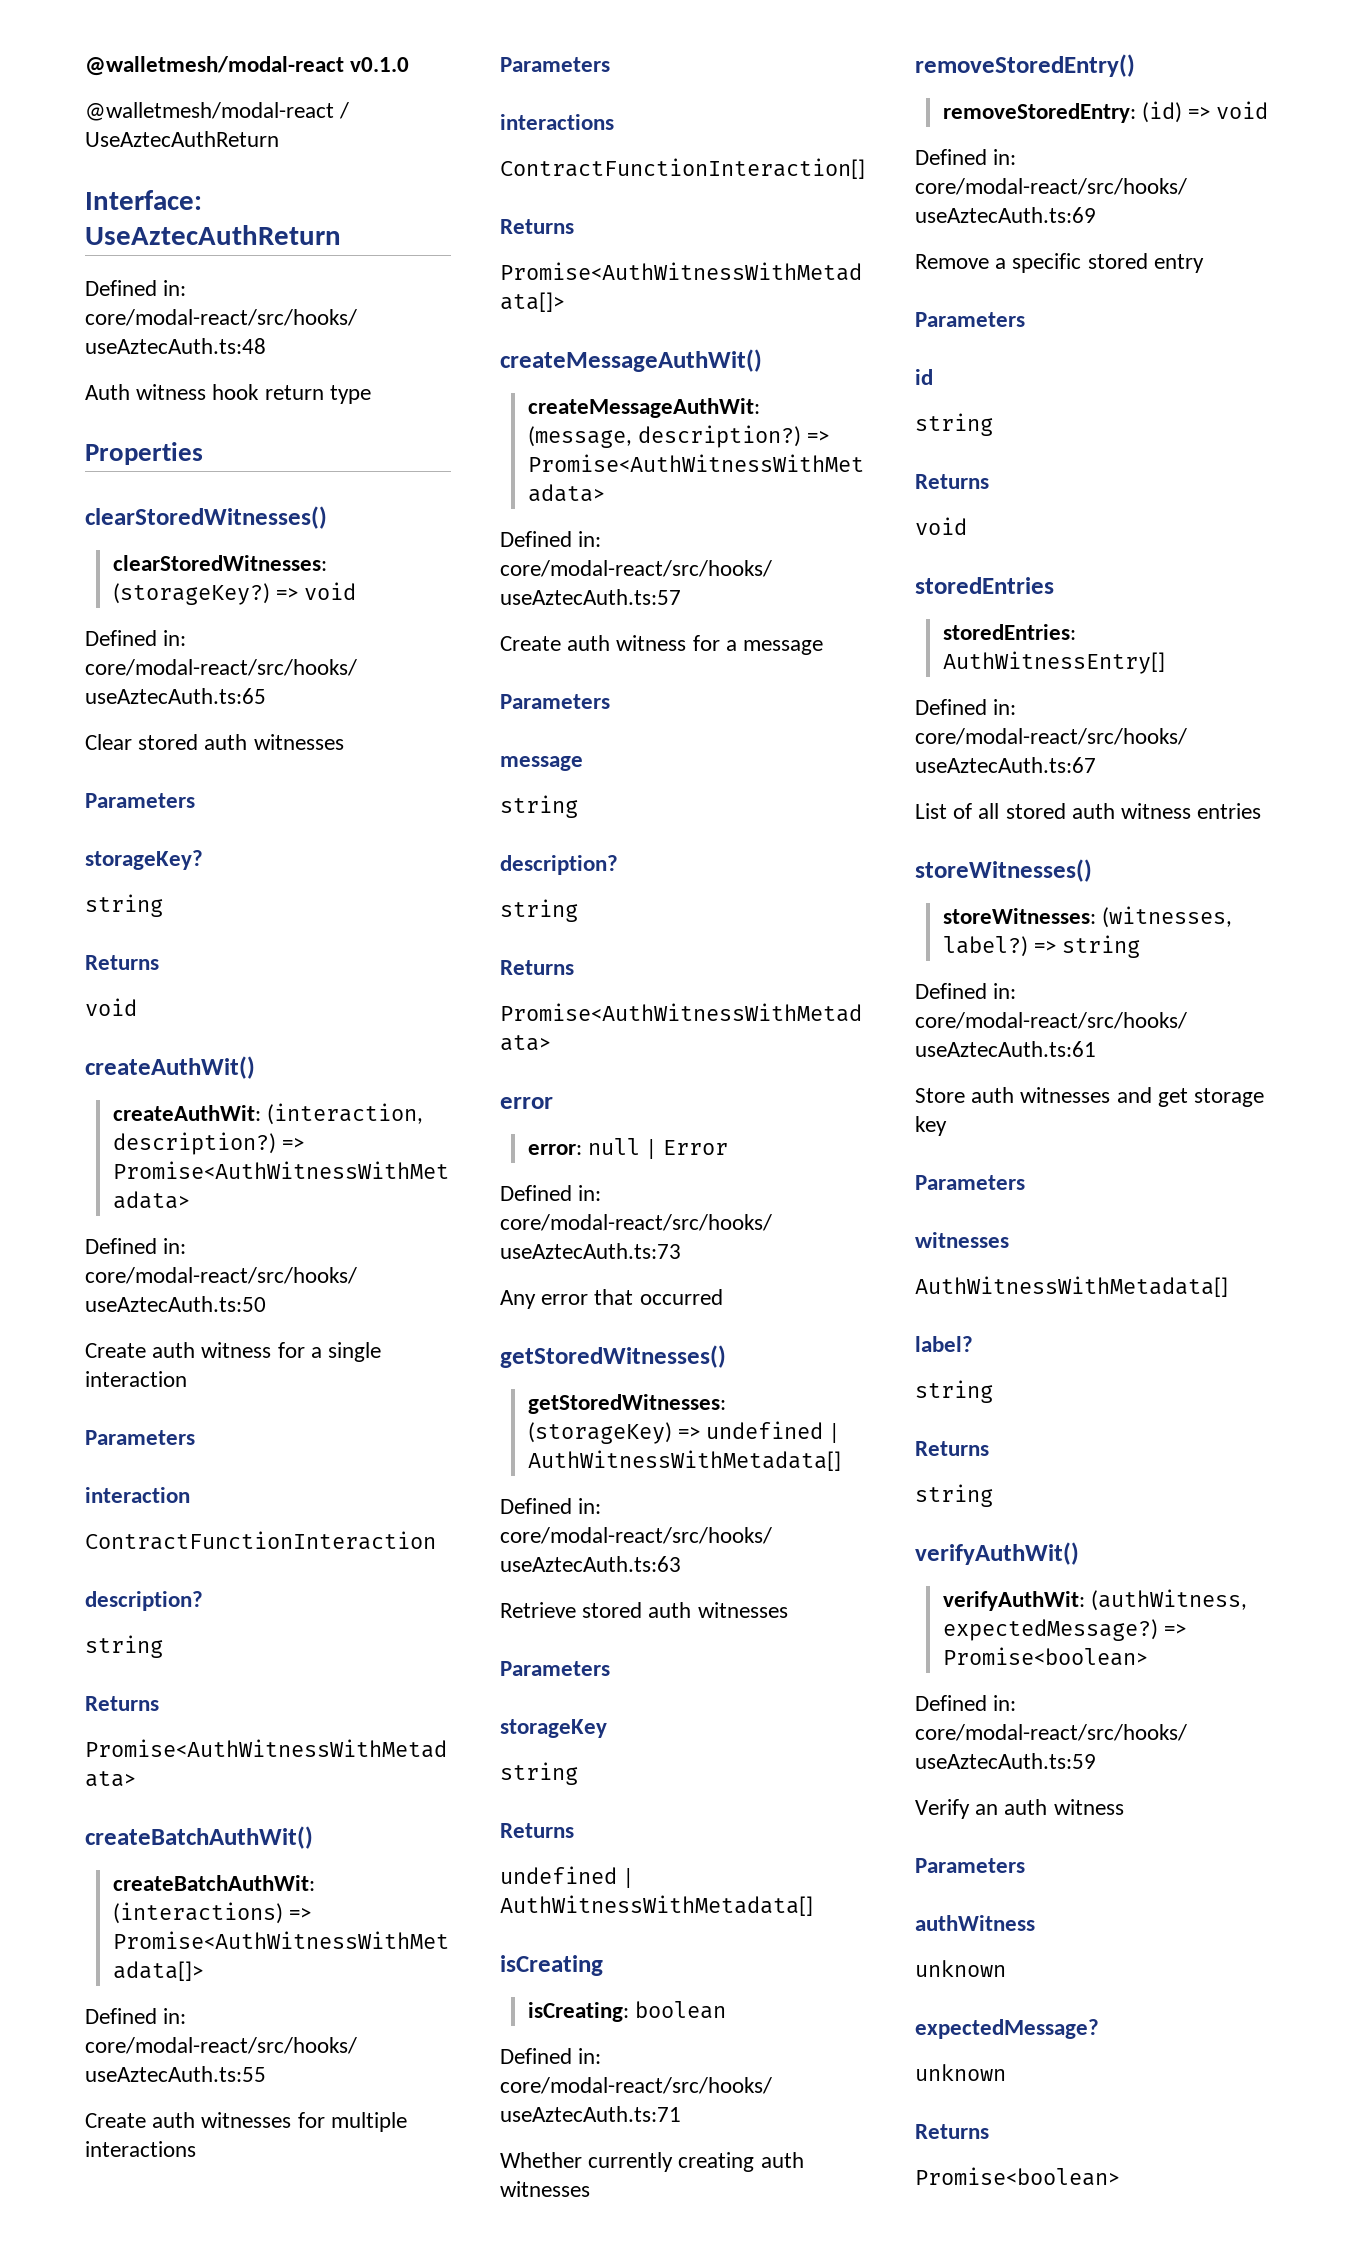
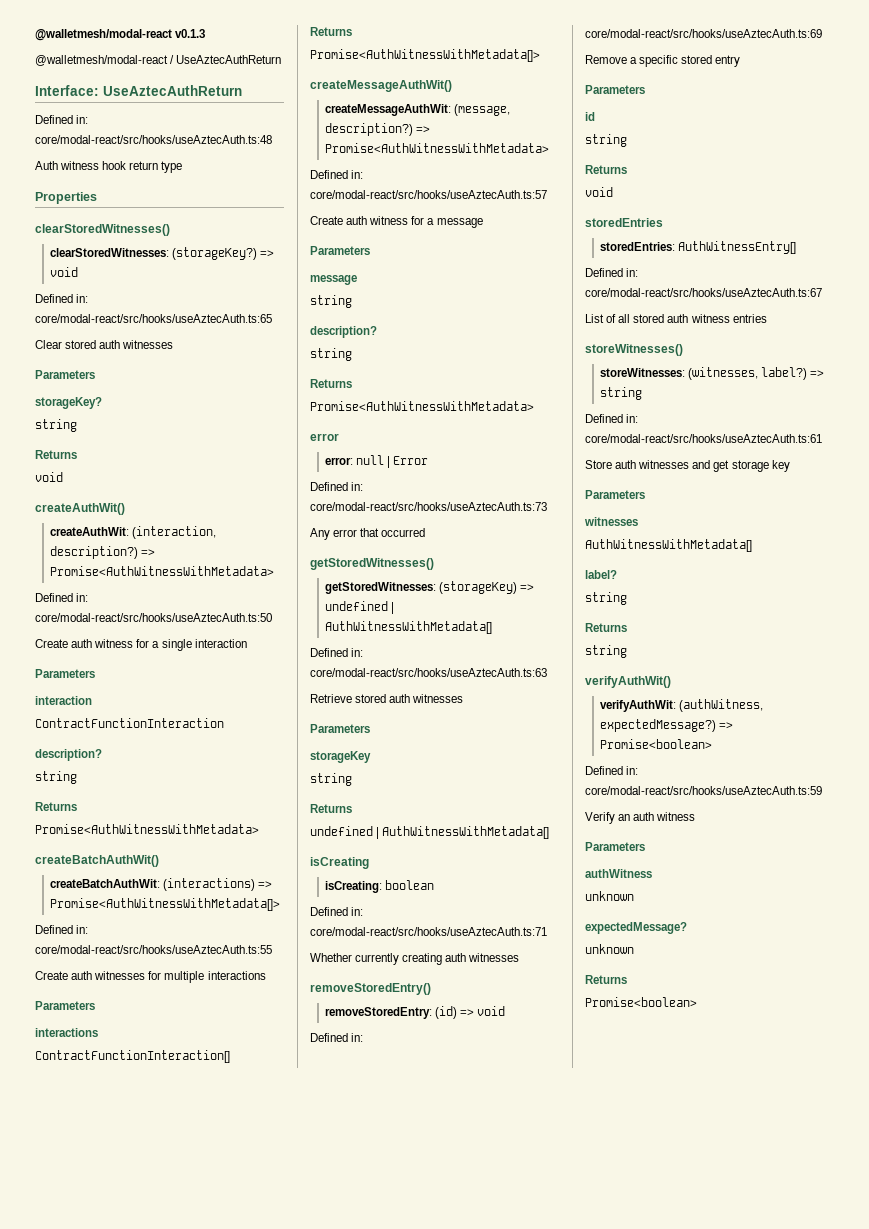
- @walletmesh/modal-react v0.1.0
+ @walletmesh/modal-react v0.1.3

